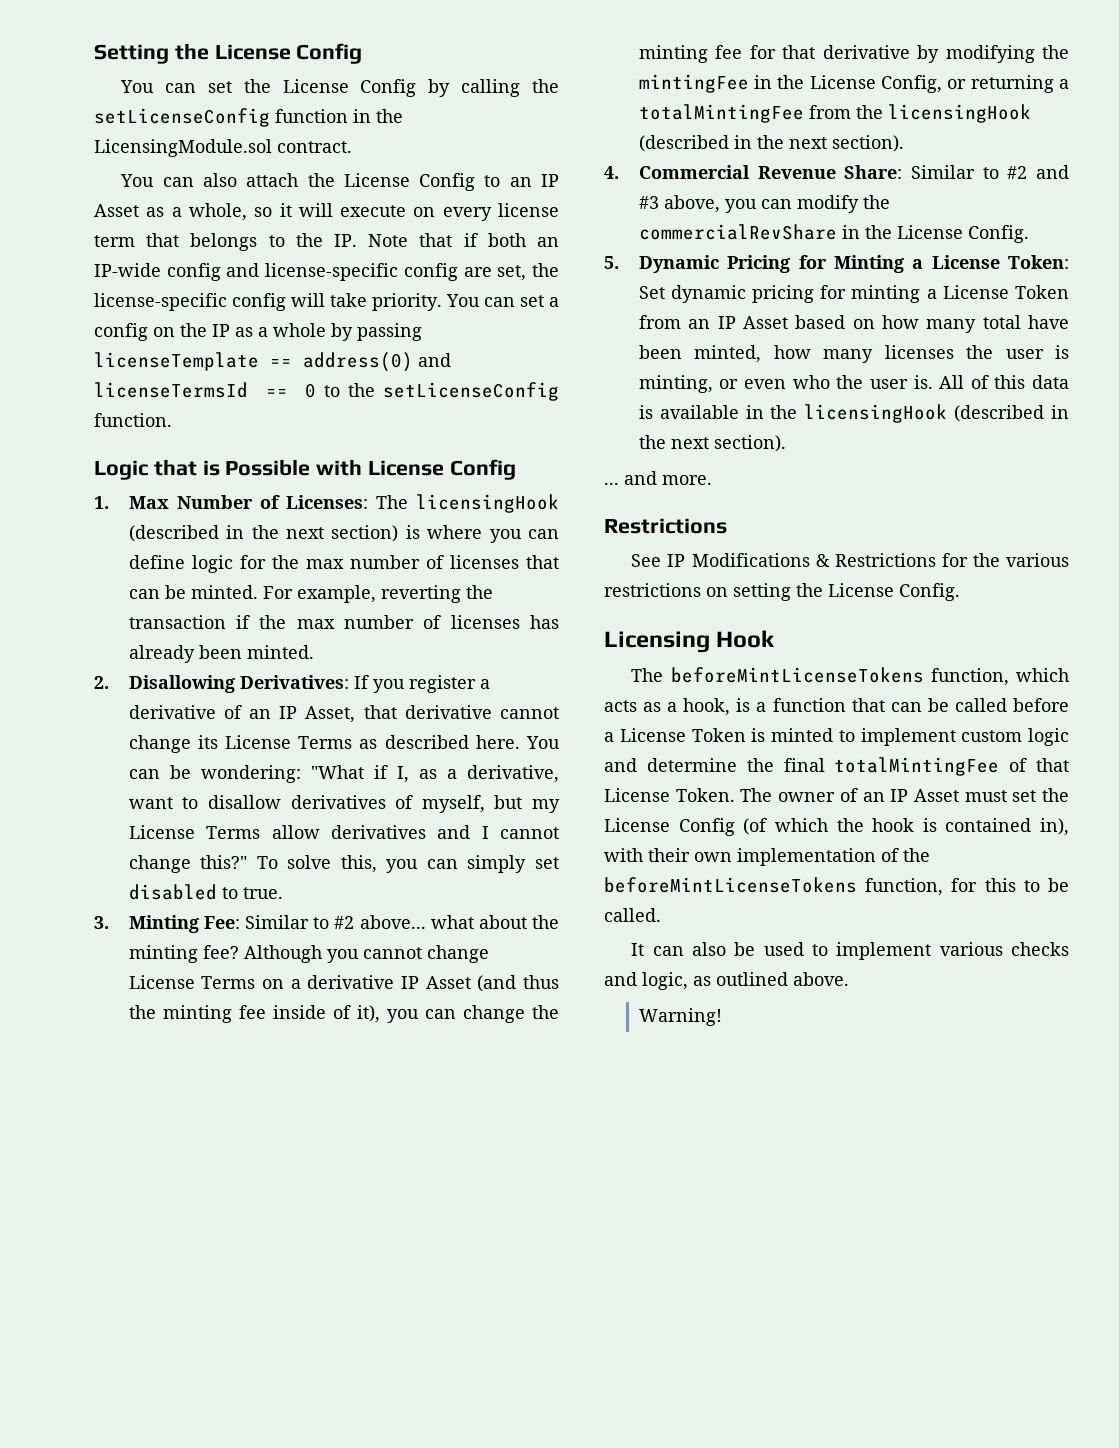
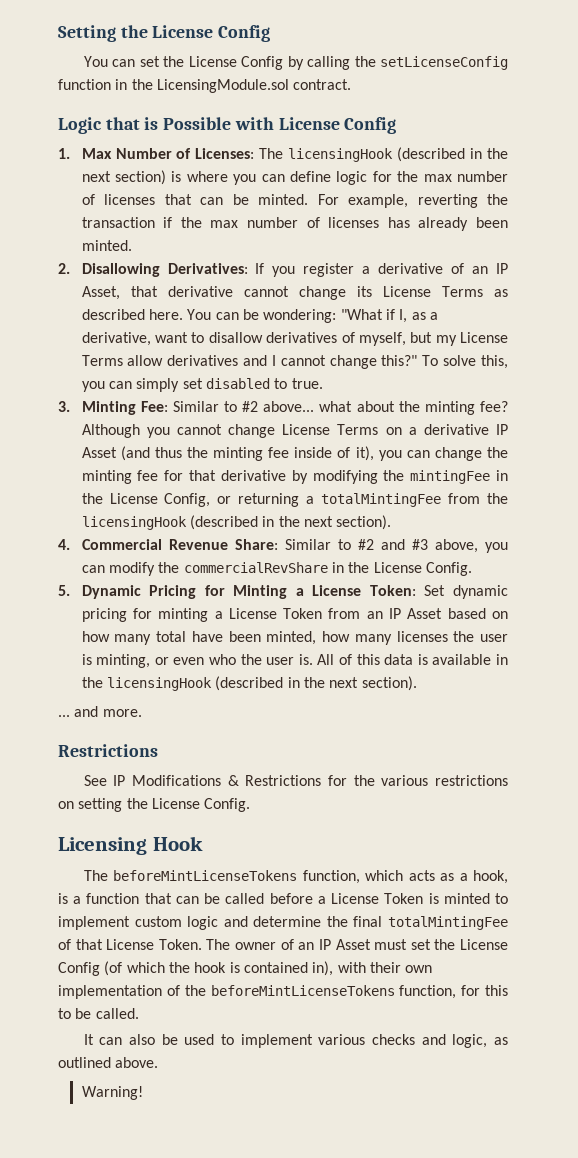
- You can also attach the License Config to an IP Asset as a whole, so it will execute on every license term that belongs to the IP. Note that if both an IP-wide config and license-specific config are set, the license-specific config will take priority. You can set a config on the IP as a whole by passing licenseTemplate == address(0) and licenseTermsId == 0 to the setLicenseConfig function.

